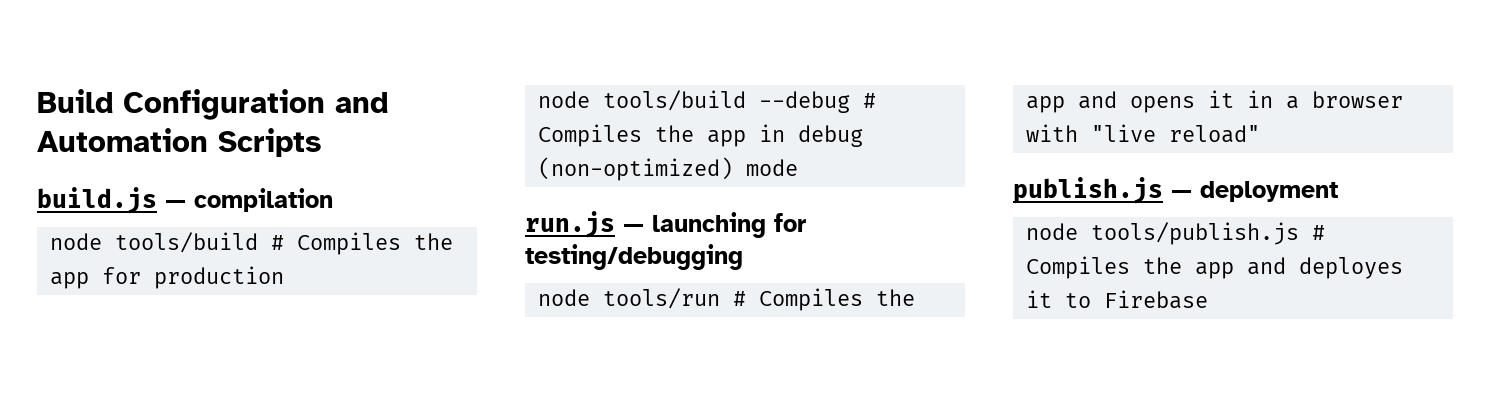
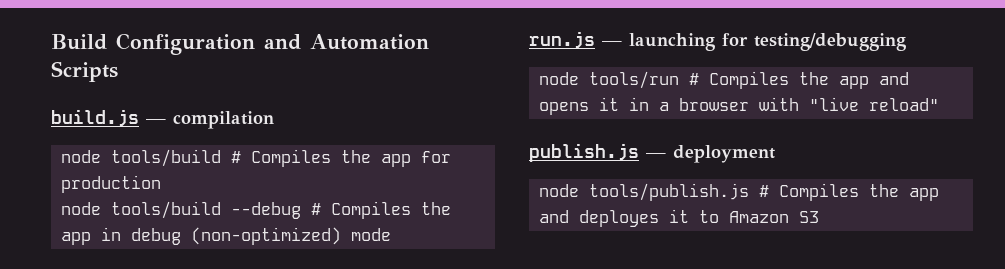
- node tools/publish.js # Compiles the app and deployes it to Firebase
+ node tools/publish.js # Compiles the app and deployes it to Amazon S3

